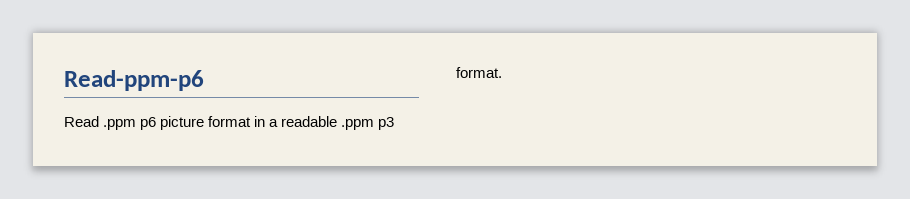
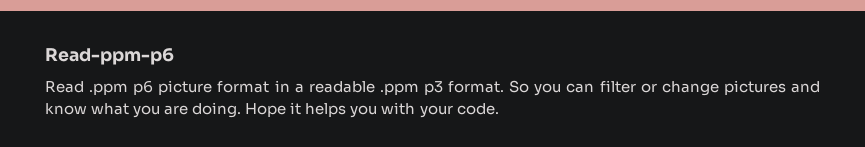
+ So you can filter or change pictures and know what you are doing. Hope it helps you with your code.

